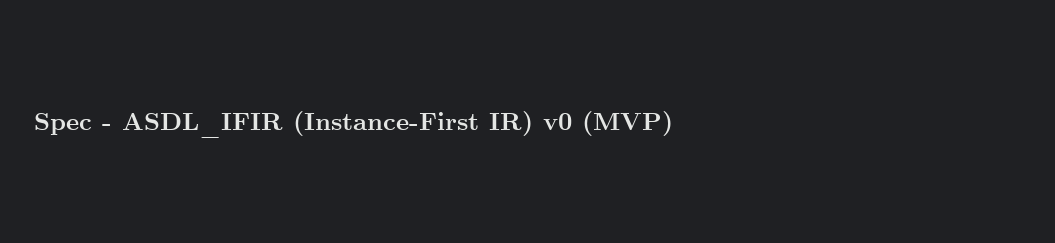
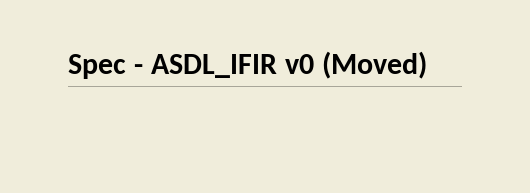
- Spec - ASDL_IFIR (Instance-First IR) v0 (MVP)
+ Spec - ASDL_IFIR v0 (Moved)

